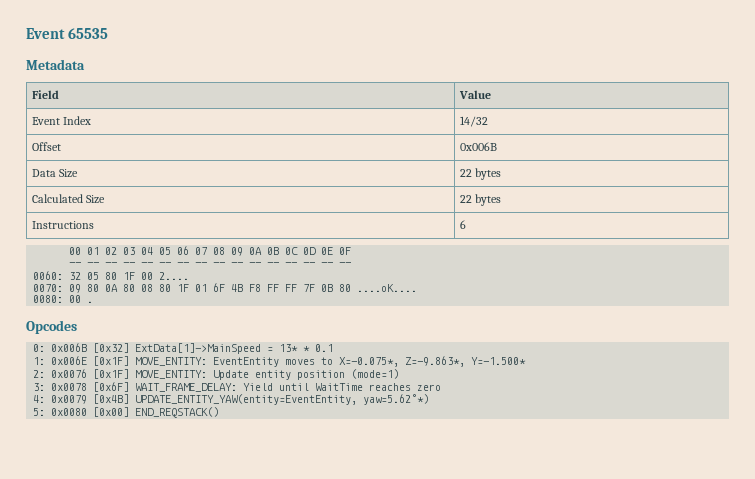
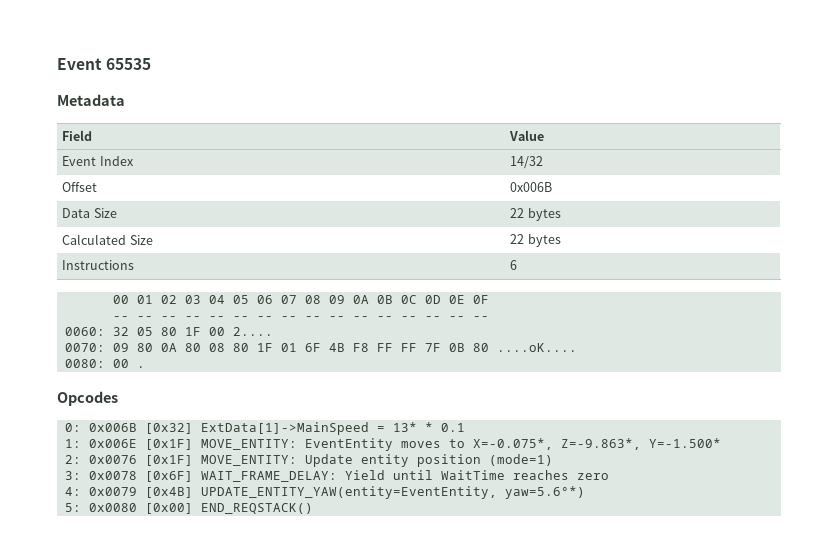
- 4: 0x0079 [0x4B] UPDATE_ENTITY_YAW(entity=EventEntity, yaw=5.62°*)
+ 4: 0x0079 [0x4B] UPDATE_ENTITY_YAW(entity=EventEntity, yaw=5.6°*)

